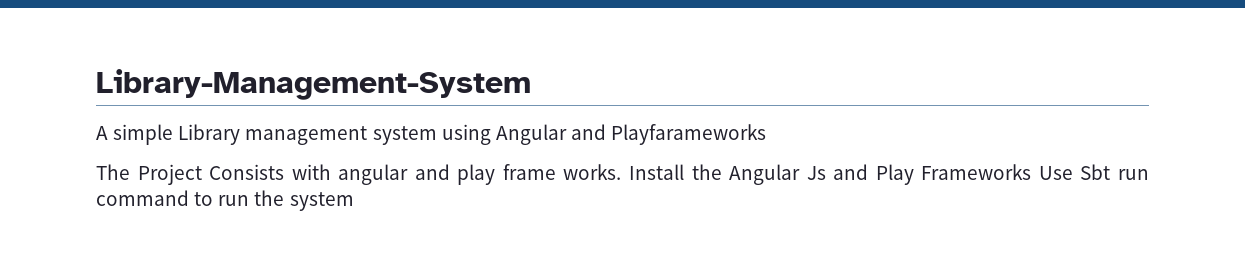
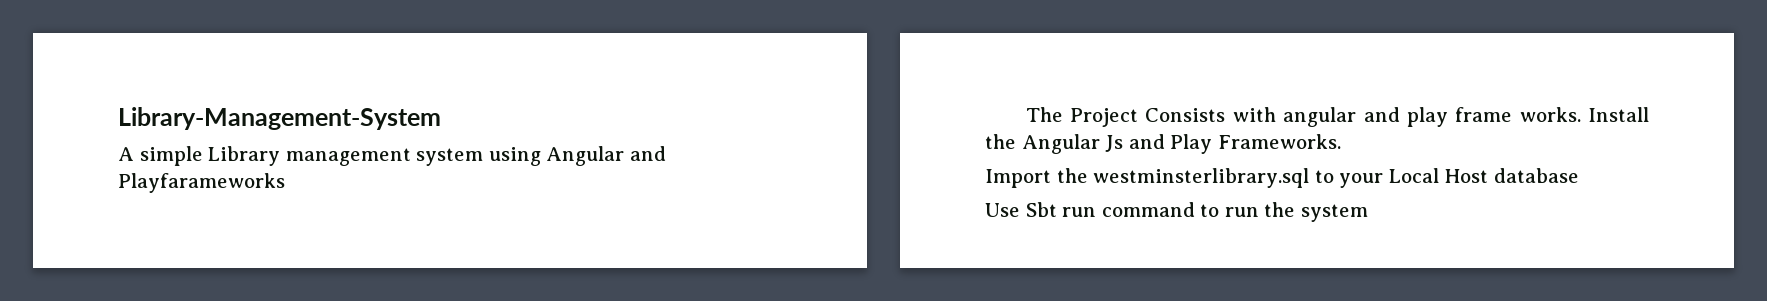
- Install the Angular Js and Play Frameworks Use Sbt run command to run the system
+ Install the Angular Js and Play Frameworks.
+ Import the westminsterlibrary.sql to your Local Host database
+ Use Sbt run command to run the system

